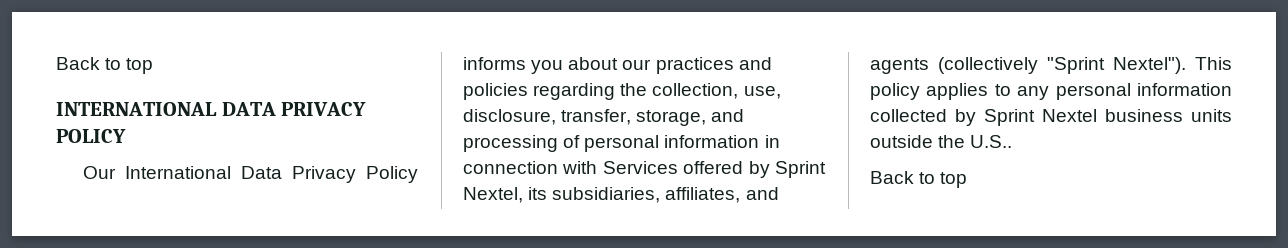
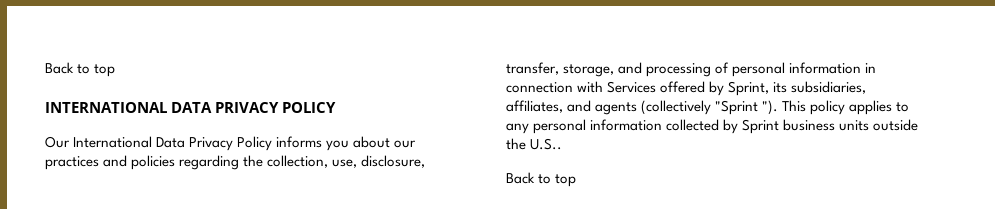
- Our International Data Privacy Policy informs you about our practices and policies regarding the collection, use, disclosure, transfer, storage, and processing of personal information in connection with Services offered by Sprint Nextel, its subsidiaries, affiliates, and agents (collectively "Sprint Nextel").
+ Our International Data Privacy Policy informs you about our practices and policies regarding the collection, use, disclosure, transfer, storage, and processing of personal information in connection with Services offered by Sprint, its subsidiaries, affiliates, and agents (collectively "Sprint ").
- This policy applies to any personal information collected by Sprint Nextel business units outside the U.S..
+ This policy applies to any personal information collected by Sprint business units outside the U.S..

